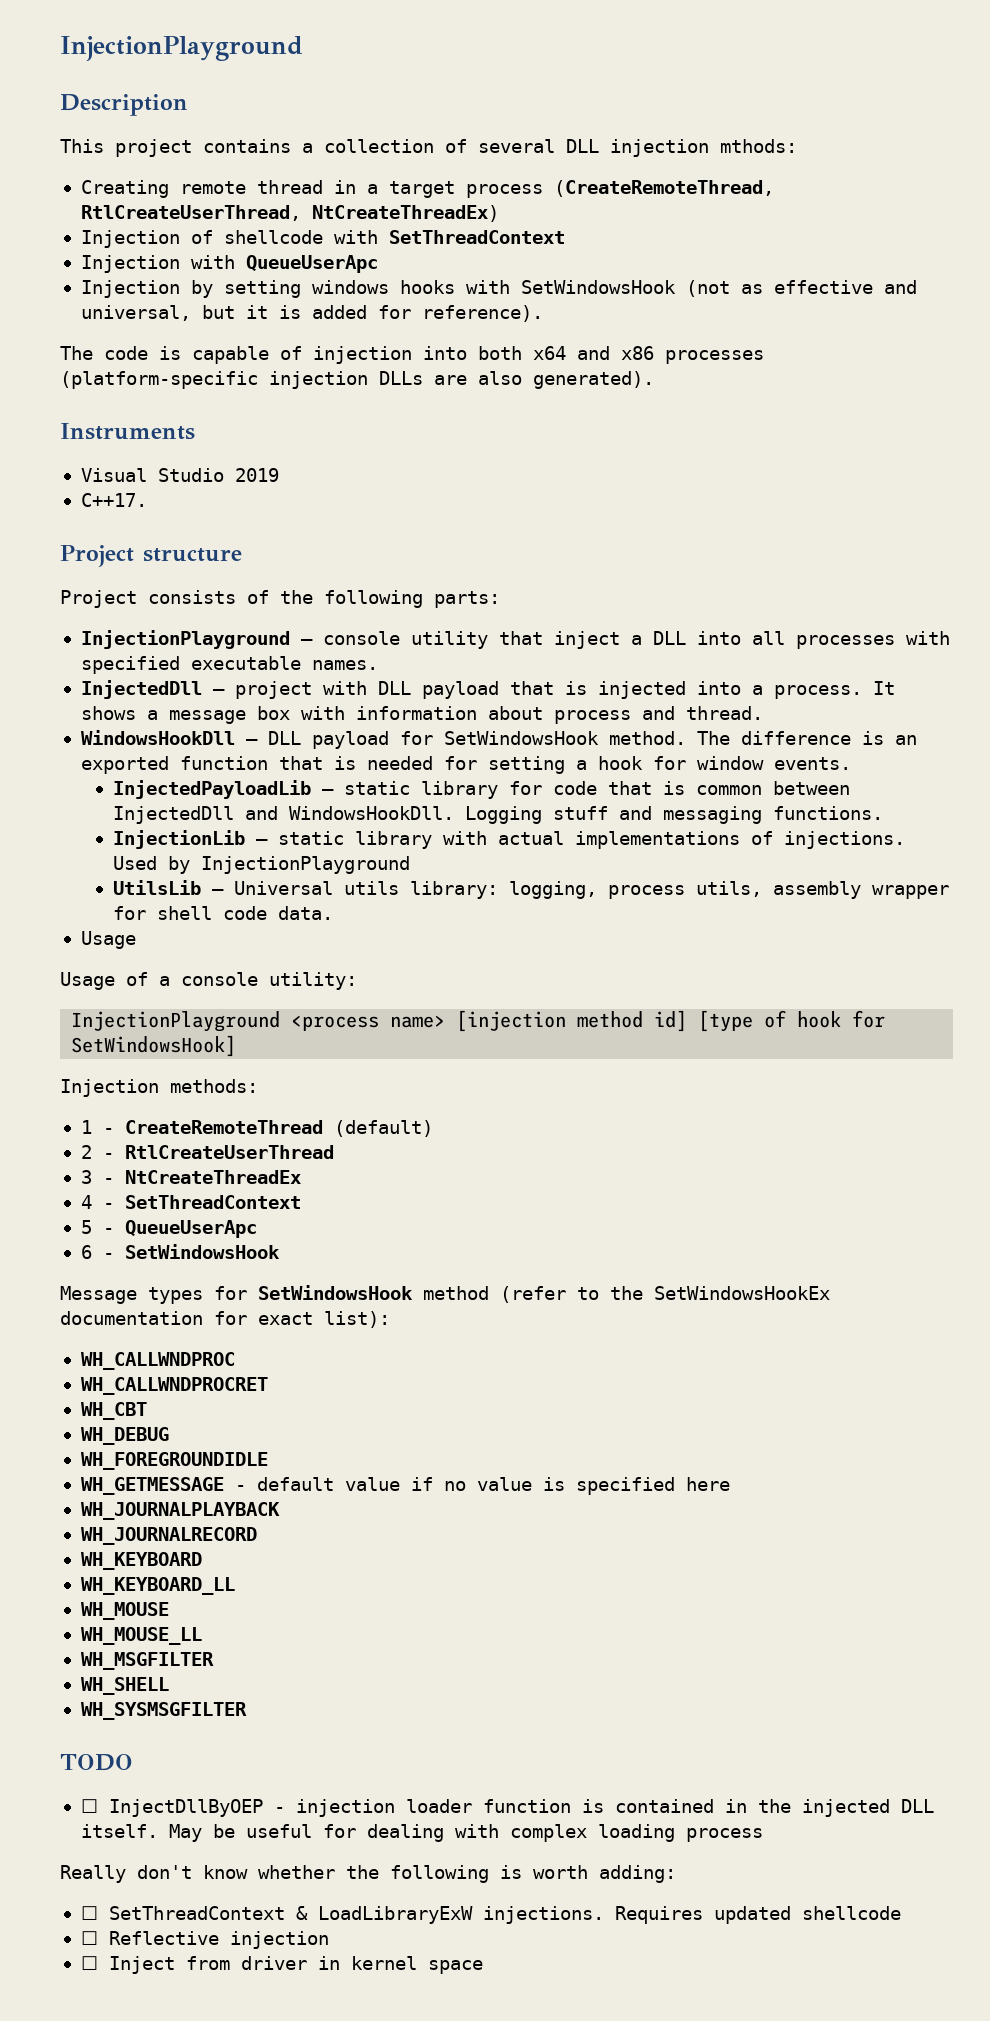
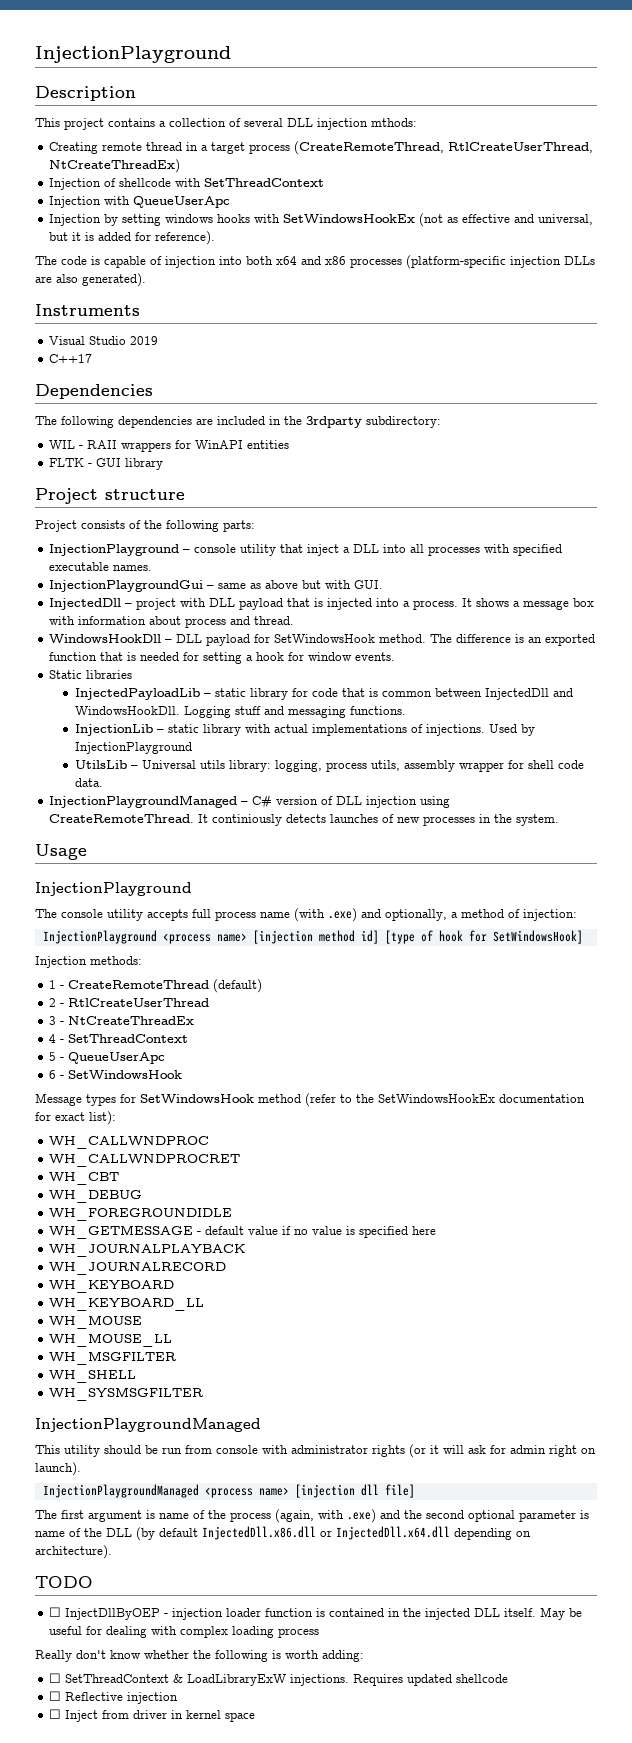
- Injection by setting windows hooks with SetWindowsHook (not as effective and universal, but it is added for reference).
+ Injection by setting windows hooks with SetWindowsHookEx (not as effective and universal, but it is added for reference).
- C++17.
+ C++17
+ Dependencies
+ The following dependencies are included in the 3rdparty subdirectory:
+ WIL - RAII wrappers for WinAPI entities
+ FLTK - GUI library
+ InjectionPlaygroundGui – same as above but with GUI.
+ Static libraries
  UtilsLib – Universal utils library: logging, process utils, assembly wrapper for shell code data.
+ InjectionPlaygroundManaged – C# version of DLL injection using CreateRemoteThread. It continiously detects launches of new processes in the system.
  Usage
- Usage of a console utility:
+ InjectionPlayground
+ The console utility accepts full process name (with .exe) and optionally, a method of injection:
  WH_SYSMSGFILTER
+ InjectionPlaygroundManaged
+ This utility should be run from console with administrator rights (or it will ask for admin right on launch).
+ InjectionPlaygroundManaged <process name> [injection dll file]
+ The first argument is name of the process (again, with .exe) and the second optional parameter is name of the DLL (by default InjectedDll.x86.dll or InjectedDll.x64.dll depending on architecture).

